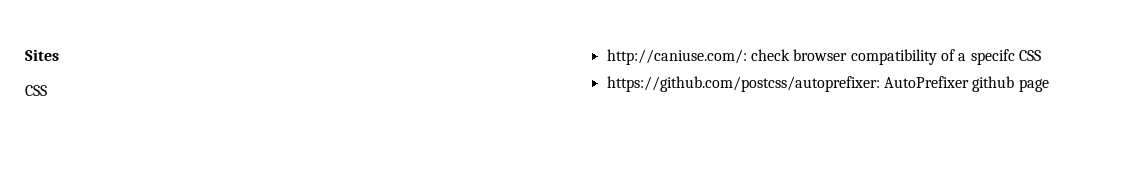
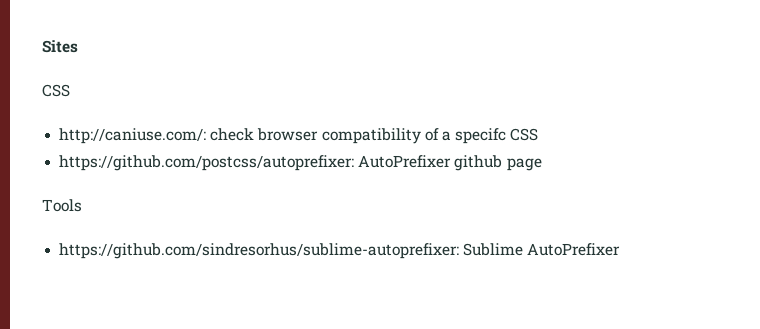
+ Tools
+ https://github.com/sindresorhus/sublime-autoprefixer: Sublime AutoPrefixer

